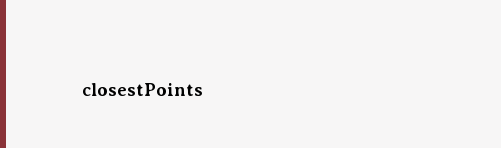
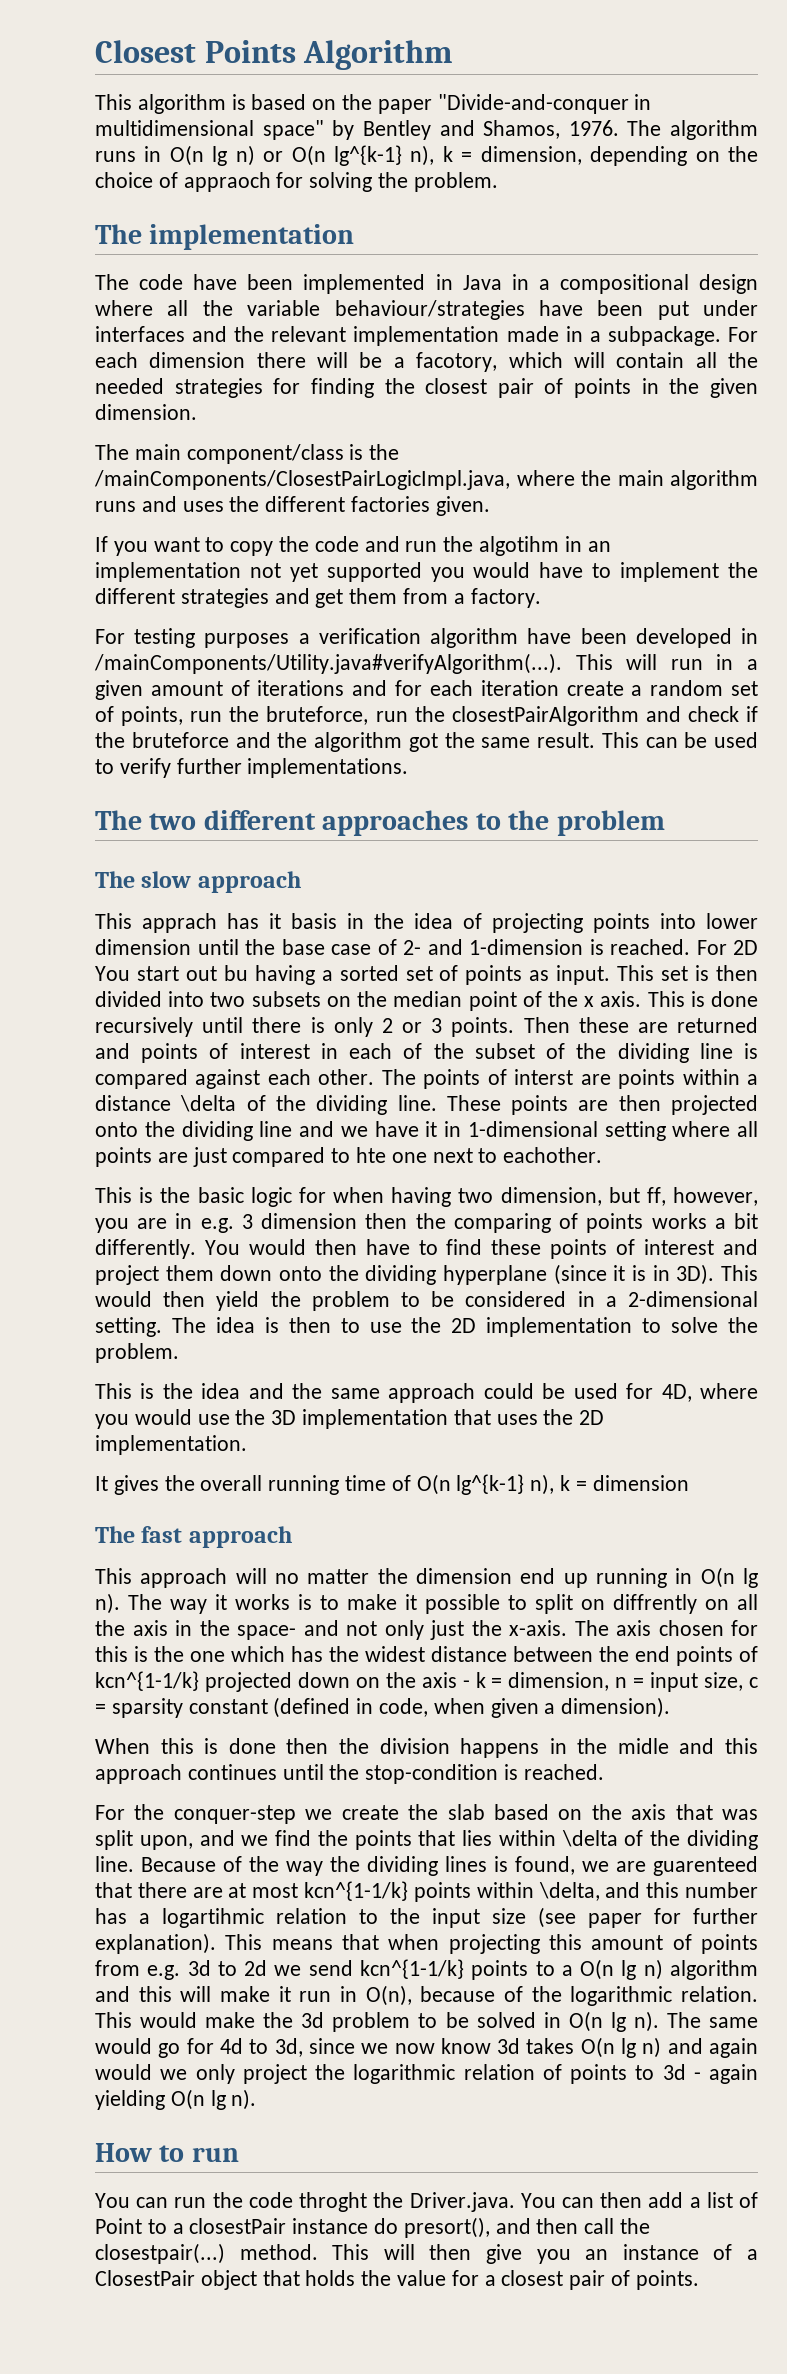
- closestPoints
+ Closest Points Algorithm
+ This algorithm is based on the paper "Divide-and-conquer in multidimensional space" by Bentley and Shamos, 1976. The algorithm runs in O(n lg n) or O(n lg^{k-1} n), k = dimension, depending on the choice of appraoch for solving the problem.
+ The implementation
+ The code have been implemented in Java in a compositional design where all the variable behaviour/strategies have been put under interfaces and the relevant implementation made in a subpackage. For each dimension there will be a facotory, which will contain all the needed strategies for finding the closest pair of points in the given dimension.
+ The main component/class is the /mainComponents/ClosestPairLogicImpl.java, where the main algorithm runs and uses the different factories given.
+ If you want to copy the code and run the algotihm in an implementation not yet supported you would have to implement the different strategies and get them from a factory.
+ For testing purposes a verification algorithm have been developed in /mainComponents/Utility.java#verifyAlgorithm(...). This will run in a given amount of iterations and for each iteration create a random set of points, run the bruteforce, run the closestPairAlgorithm and check if the bruteforce and the algorithm got the same result. This can be used to verify further implementations.
+ The two different approaches to the problem
+ The slow approach
+ This apprach has it basis in the idea of projecting points into lower dimension until the base case of 2- and 1-dimension is reached. For 2D You start out bu having a sorted set of points as input. This set is then divided into two subsets on the median point of the x axis. This is done recursively until there is only 2 or 3 points. Then these are returned and points of interest in each of the subset of the dividing line is compared against each other. The points of interst are points within a distance \delta of the dividing line. These points are then projected onto the dividing line and we have it in 1-dimensional setting where all points are just compared to hte one next to eachother.
+ This is the basic logic for when having two dimension, but ff, however, you are in e.g. 3 dimension then the comparing of points works a bit differently. You would then have to find these points of interest and project them down onto the dividing hyperplane (since it is in 3D). This would then yield the problem to be considered in a 2-dimensional setting. The idea is then to use the 2D implementation to solve the problem.
+ This is the idea and the same approach could be used for 4D, where you would use the 3D implementation that uses the 2D implementation.
+ It gives the overall running time of O(n lg^{k-1} n), k = dimension
+ The fast approach
+ This approach will no matter the dimension end up running in O(n lg n). The way it works is to make it possible to split on diffrently on all the axis in the space- and not only just the x-axis. The axis chosen for this is the one which has the widest distance between the end points of kcn^{1-1/k} projected down on the axis - k = dimension, n = input size, c = sparsity constant (defined in code, when given a dimension).
+ When this is done then the division happens in the midle and this approach continues until the stop-condition is reached.
+ For the conquer-step we create the slab based on the axis that was split upon, and we find the points that lies within \delta of the dividing line. Because of the way the dividing lines is found, we are guarenteed that there are at most kcn^{1-1/k} points within \delta, and this number has a logartihmic relation to the input size (see paper for further explanation). This means that when projecting this amount of points from e.g. 3d to 2d we send kcn^{1-1/k} points to a O(n lg n) algorithm and this will make it run in O(n), because of the logarithmic relation. This would make the 3d problem to be solved in O(n lg n). The same would go for 4d to 3d, since we now know 3d takes O(n lg n) and again would we only project the logarithmic relation of points to 3d - again yielding O(n lg n).
+ How to run
+ You can run the code throght the Driver.java. You can then add a list of Point to a closestPair instance do presort(), and then call the closestpair(...) method. This will then give you an instance of a ClosestPair object that holds the value for a closest pair of points.

